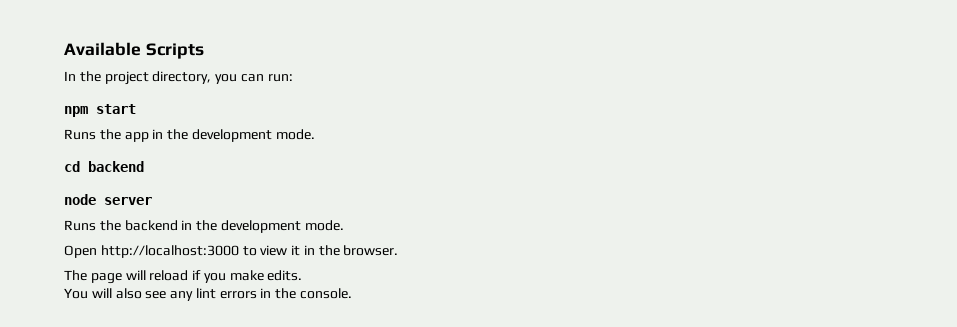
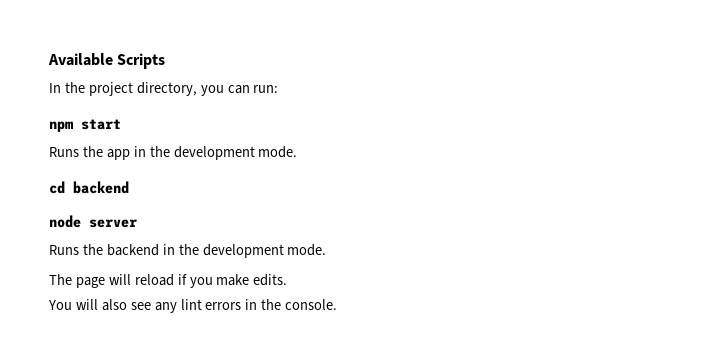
- Open http://localhost:3000 to view it in the browser.

